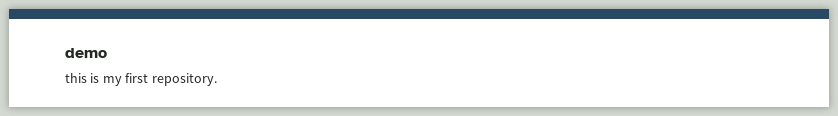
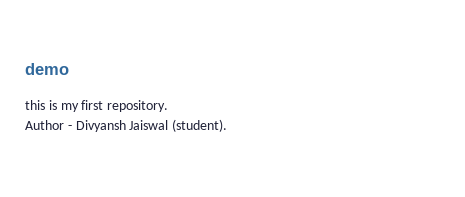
+ Author - Divyansh Jaiswal (student).

